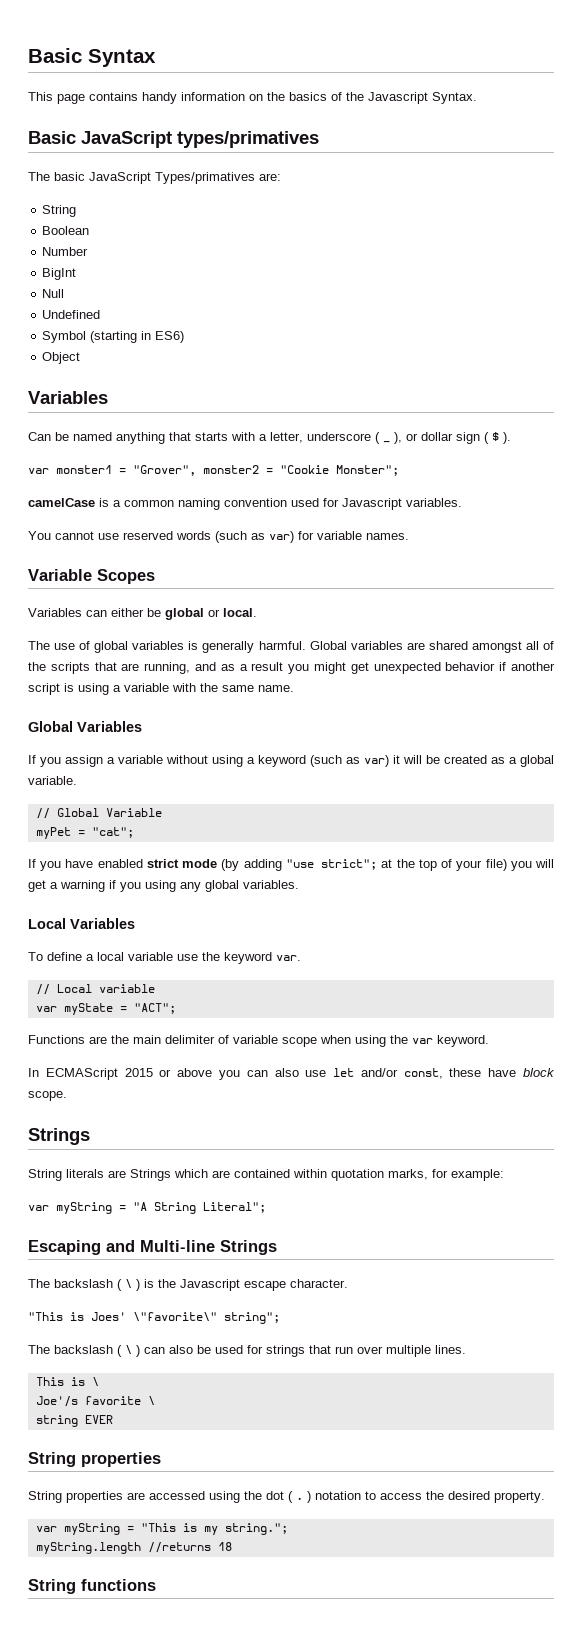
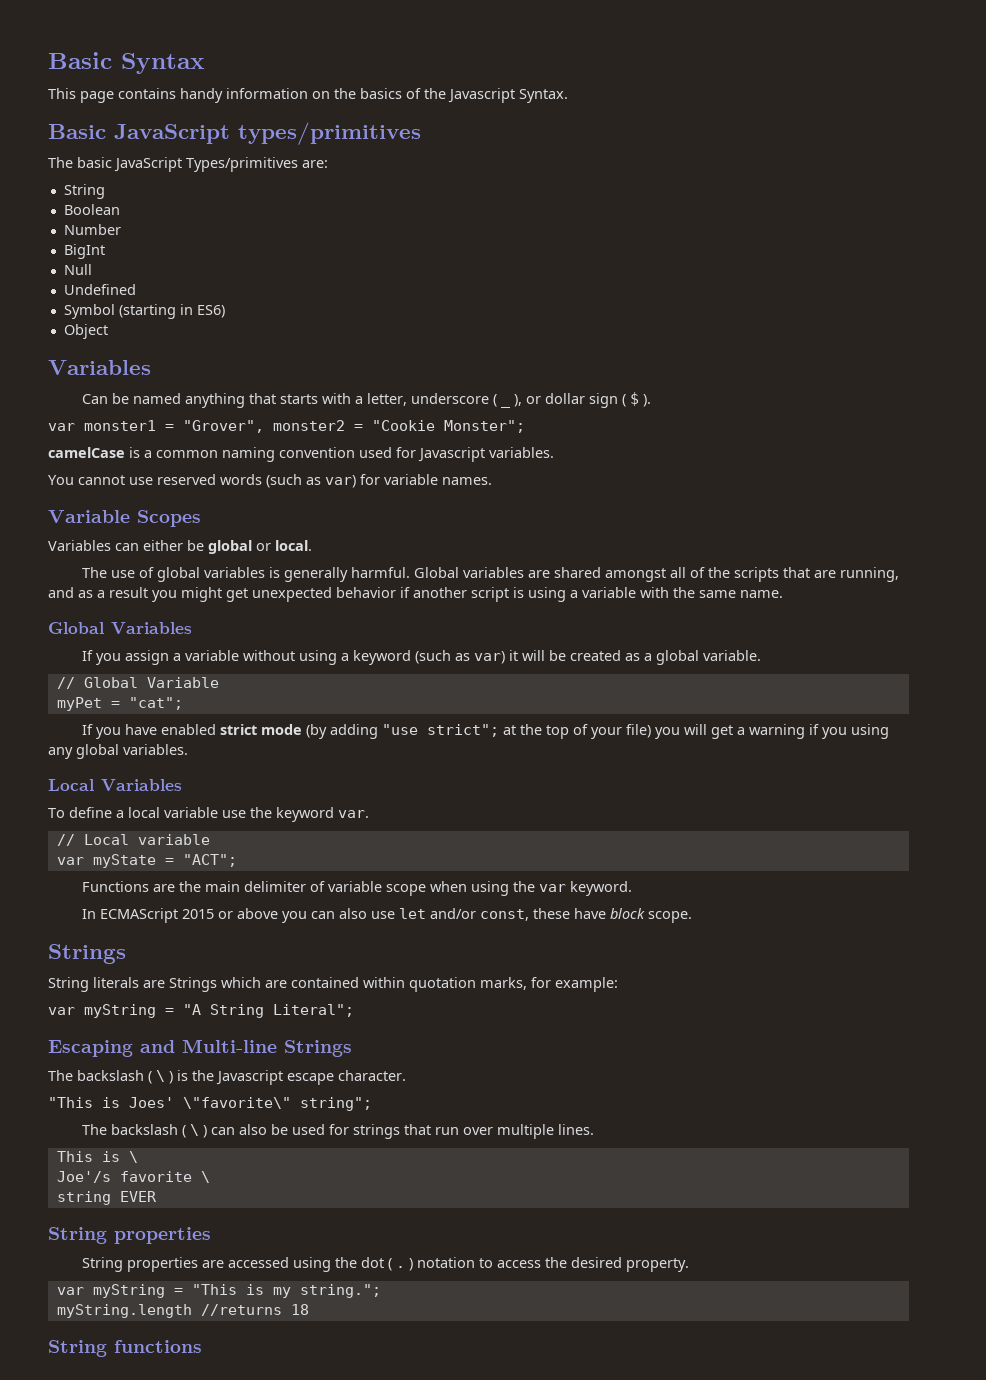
- Basic JavaScript types/primatives
+ Basic JavaScript types/primitives
- The basic JavaScript Types/primatives are:
+ The basic JavaScript Types/primitives are:

